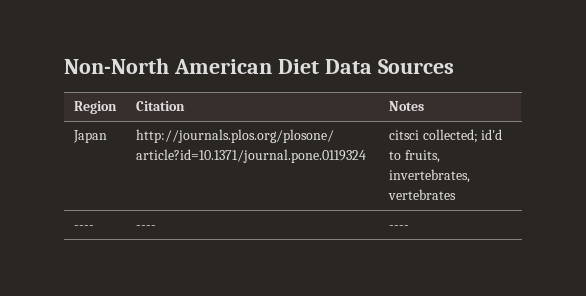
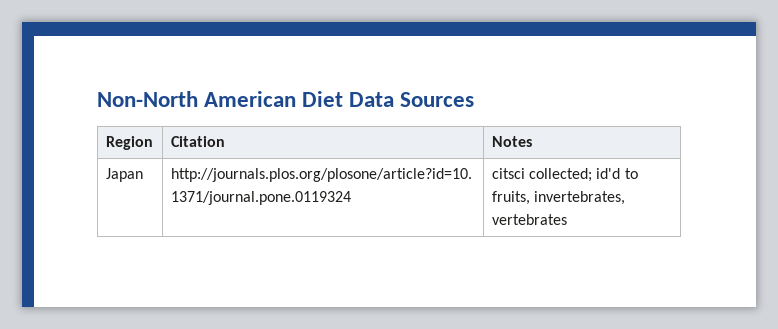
- ---- | ---- | ----

